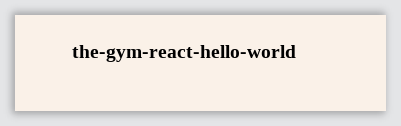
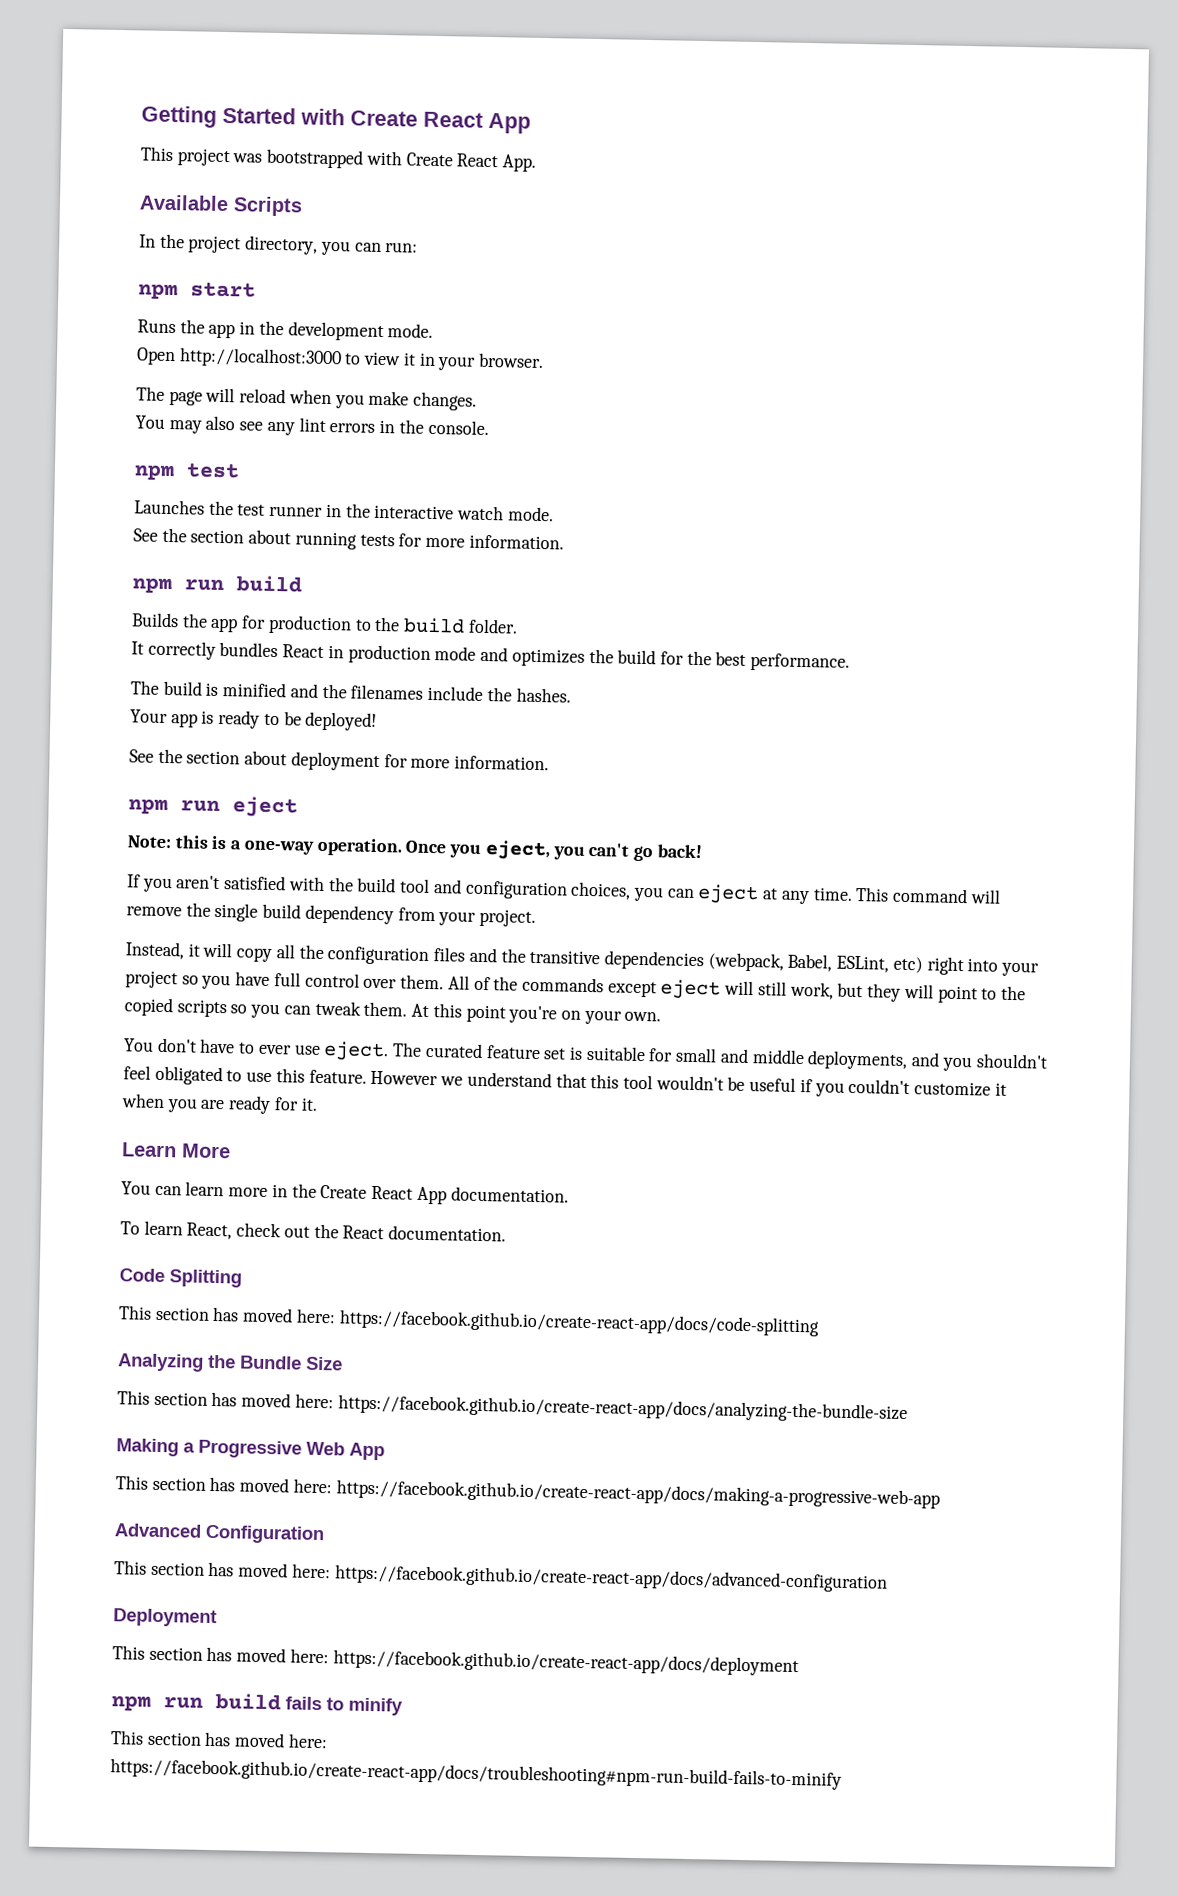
- the-gym-react-hello-world
+ Getting Started with Create React App
+ This project was bootstrapped with Create React App.
+ Available Scripts
+ In the project directory, you can run:
+ npm start
+ Runs the app in the development mode.
+ Open http://localhost:3000 to view it in your browser.
+ The page will reload when you make changes.
+ You may also see any lint errors in the console.
+ npm test
+ Launches the test runner in the interactive watch mode.
+ See the section about running tests for more information.
+ npm run build
+ Builds the app for production to the build folder.
+ It correctly bundles React in production mode and optimizes the build for the best performance.
+ The build is minified and the filenames include the hashes.
+ Your app is ready to be deployed!
+ See the section about deployment for more information.
+ npm run eject
+ Note: this is a one-way operation. Once you eject, you can't go back!
+ If you aren't satisfied with the build tool and configuration choices, you can eject at any time. This command will remove the single build dependency from your project.
+ Instead, it will copy all the configuration files and the transitive dependencies (webpack, Babel, ESLint, etc) right into your project so you have full control over them. All of the commands except eject will still work, but they will point to the copied scripts so you can tweak them. At this point you're on your own.
+ You don't have to ever use eject. The curated feature set is suitable for small and middle deployments, and you shouldn't feel obligated to use this feature. However we understand that this tool wouldn't be useful if you couldn't customize it when you are ready for it.
+ Learn More
+ You can learn more in the Create React App documentation.
+ To learn React, check out the React documentation.
+ Code Splitting
+ This section has moved here: https://facebook.github.io/create-react-app/docs/code-splitting
+ Analyzing the Bundle Size
+ This section has moved here: https://facebook.github.io/create-react-app/docs/analyzing-the-bundle-size
+ Making a Progressive Web App
+ This section has moved here: https://facebook.github.io/create-react-app/docs/making-a-progressive-web-app
+ Advanced Configuration
+ This section has moved here: https://facebook.github.io/create-react-app/docs/advanced-configuration
+ Deployment
+ This section has moved here: https://facebook.github.io/create-react-app/docs/deployment
+ npm run build fails to minify
+ This section has moved here: https://facebook.github.io/create-react-app/docs/troubleshooting#npm-run-build-fails-to-minify

